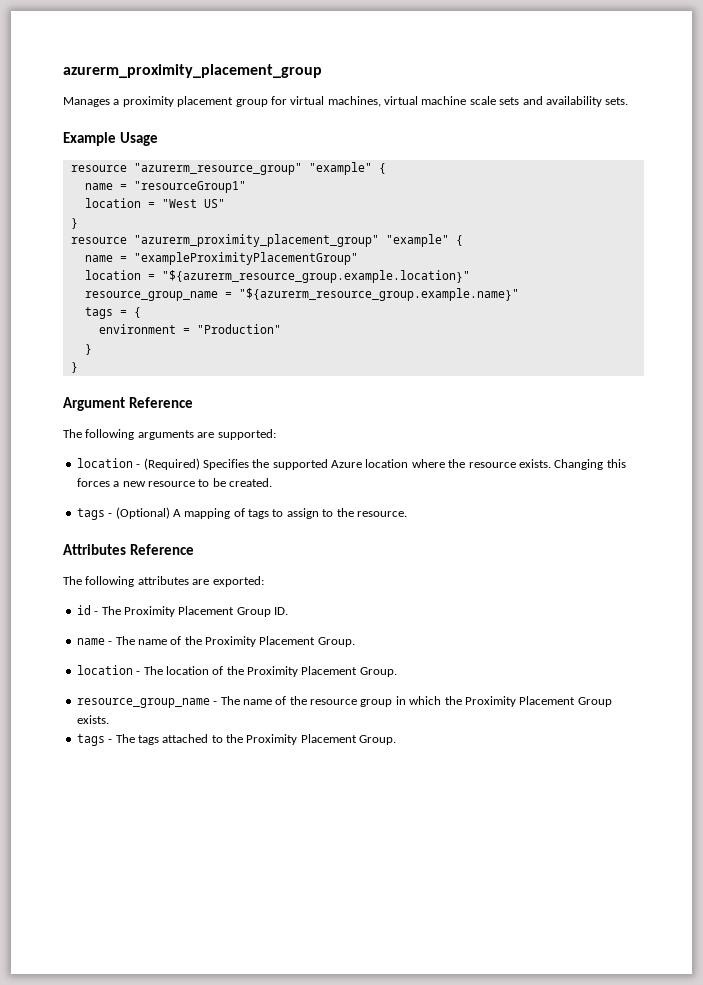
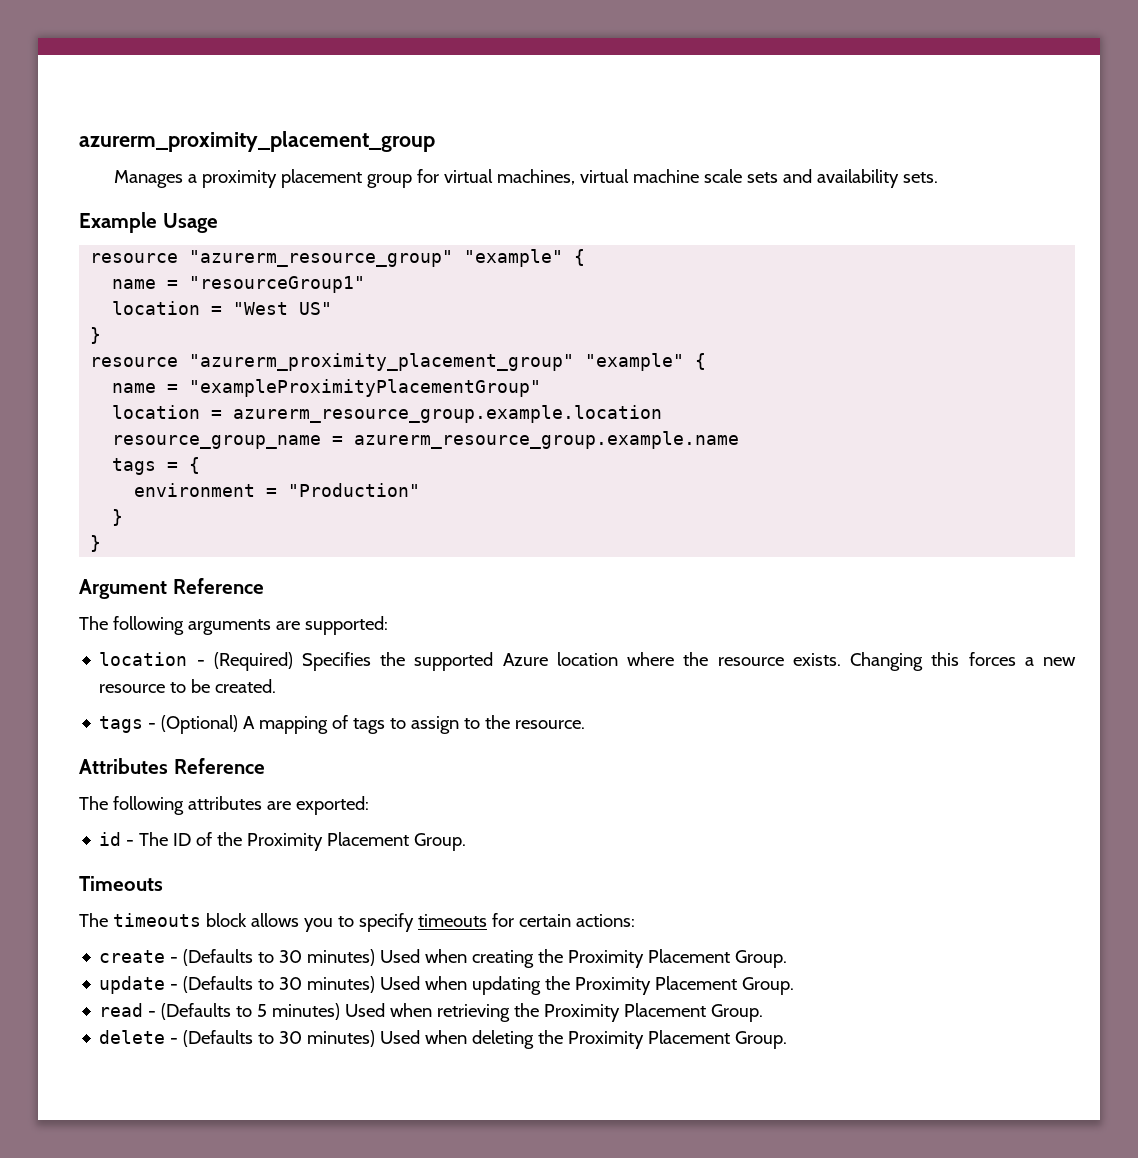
- location = "${azurerm_resource_group.example.location}"
+ location = azurerm_resource_group.example.location
- resource_group_name = "${azurerm_resource_group.example.name}"
+ resource_group_name = azurerm_resource_group.example.name
- id - The Proximity Placement Group ID.
- name - The name of the Proximity Placement Group.
- location - The location of the Proximity Placement Group.
- resource_group_name - The name of the resource group in which the Proximity Placement Group exists.
- tags - The tags attached to the Proximity Placement Group.
+ id - The ID of the Proximity Placement Group.
+ Timeouts
+ The timeouts block allows you to specify timeouts for certain actions:
+ create - (Defaults to 30 minutes) Used when creating the Proximity Placement Group.
+ update - (Defaults to 30 minutes) Used when updating the Proximity Placement Group.
+ read - (Defaults to 5 minutes) Used when retrieving the Proximity Placement Group.
+ delete - (Defaults to 30 minutes) Used when deleting the Proximity Placement Group.

